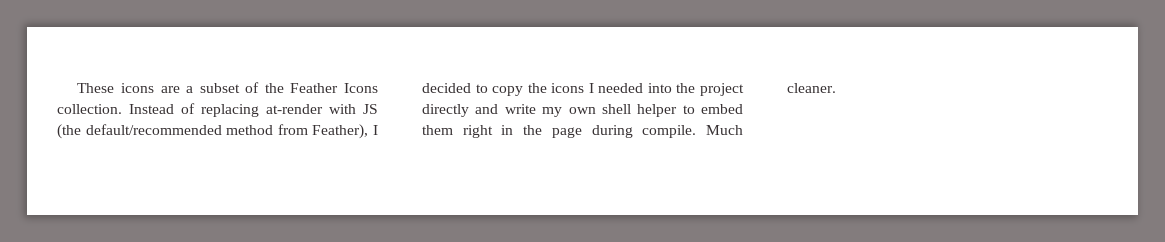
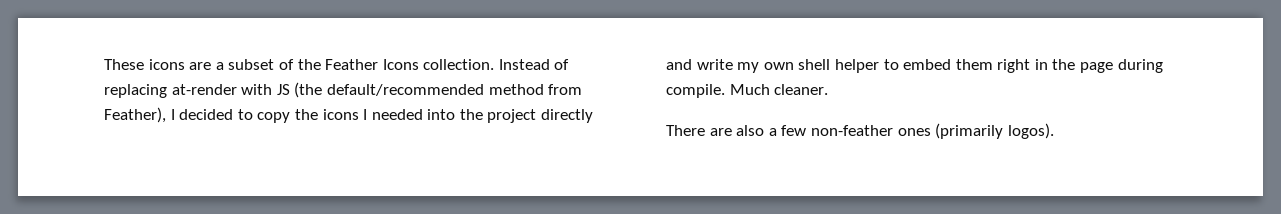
+ There are also a few non-feather ones (primarily logos).

